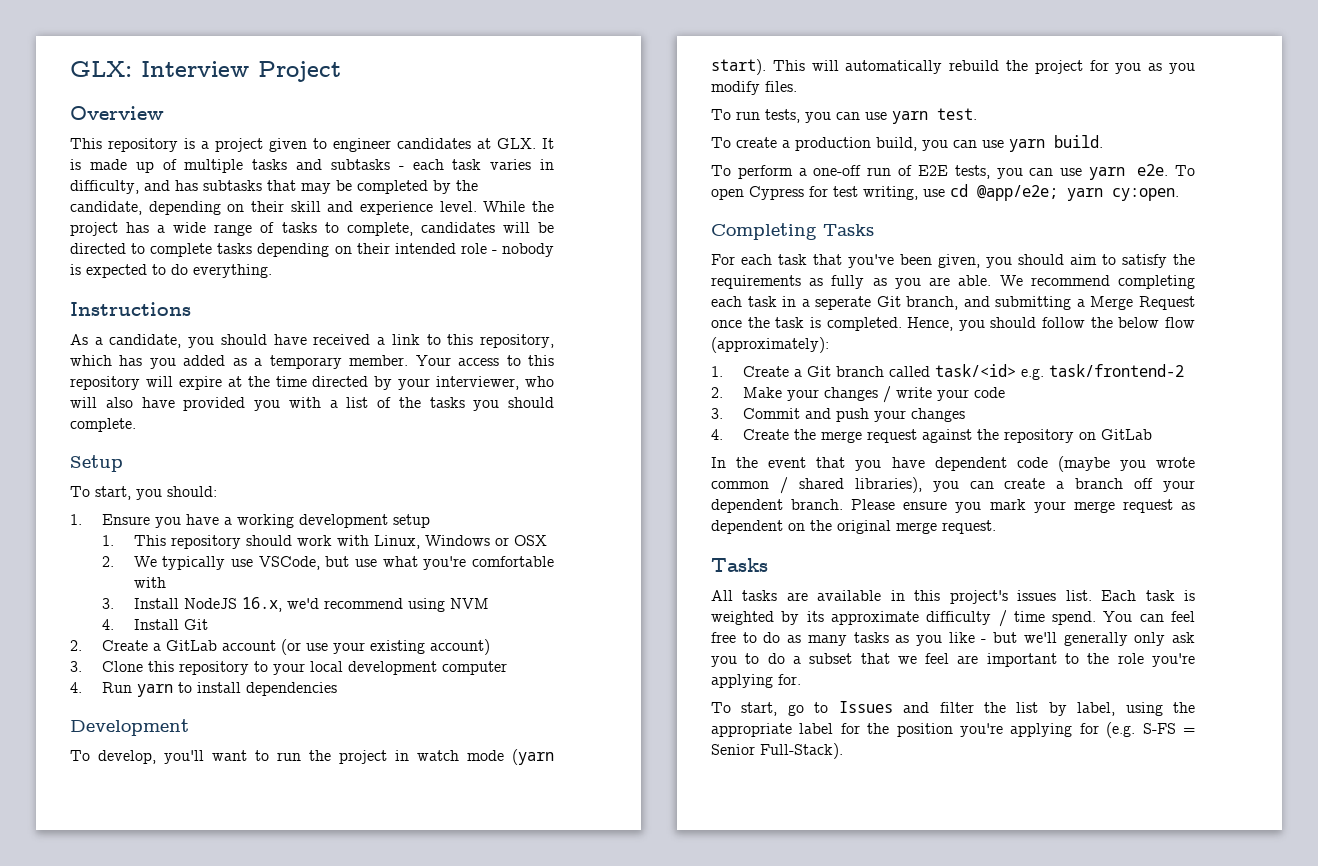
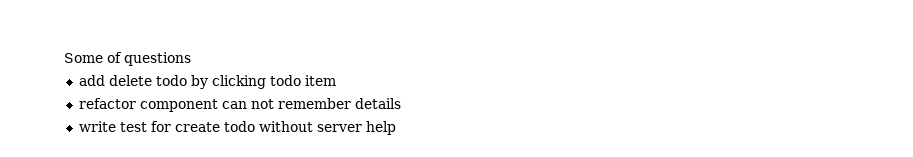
- GLX: Interview Project
- Overview
- This repository is a project given to engineer candidates at GLX. It is made up of multiple tasks and subtasks - each task varies in difficulty, and has subtasks that may be completed by the candidate, depending on their skill and experience level. While the project has a wide range of tasks to complete, candidates will be directed to complete tasks depending on their intended role - nobody is expected to do everything.
- Instructions
- As a candidate, you should have received a link to this repository, which has you added as a temporary member. Your access to this repository will expire at the time directed by your interviewer, who will also have provided you with a list of the tasks you should complete.
- Setup
- To start, you should:
- 1. Ensure you have a working development setup
- 1. This repository should work with Linux, Windows or OSX
- 2. We typically use VSCode, but use what you're comfortable with
- 3. Install NodeJS 16.x, we'd recommend using NVM
- 4. Install Git
- 2. Create a GitLab account (or use your existing account)
- 3. Clone this repository to your local development computer
- 4. Run yarn to install dependencies
- Development
- To develop, you'll want to run the project in watch mode (yarn start). This will automatically rebuild the project for you as you modify files.
- To run tests, you can use yarn test.
- To create a production build, you can use yarn build.
- To perform a one-off run of E2E tests, you can use yarn e2e. To open Cypress for test writing, use cd @app/e2e; yarn cy:open.
- Completing Tasks
- For each task that you've been given, you should aim to satisfy the requirements as fully as you are able. We recommend completing each task in a seperate Git branch, and submitting a Merge Request once the task is completed. Hence, you should follow the below flow (approximately):
- 1. Create a Git branch called task/<id> e.g. task/frontend-2
- 2. Make your changes / write your code
- 3. Commit and push your changes
- 4. Create the merge request against the repository on GitLab
- In the event that you have dependent code (maybe you wrote common / shared libraries), you can create a branch off your dependent branch. Please ensure you mark your merge request as dependent on the original merge request.
- Tasks
- All tasks are available in this project's issues list. Each task is weighted by its approximate difficulty / time spend. You can feel free to do as many tasks as you like - but we'll generally only ask you to do a subset that we feel are important to the role you're applying for.
- To start, go to Issues and filter the list by label, using the appropriate label for the position you're applying for (e.g. S-FS = Senior Full-Stack).
+ Some of questions
+ add delete todo by clicking todo item
+ refactor component can not remember details
+ write test for create todo without server help

